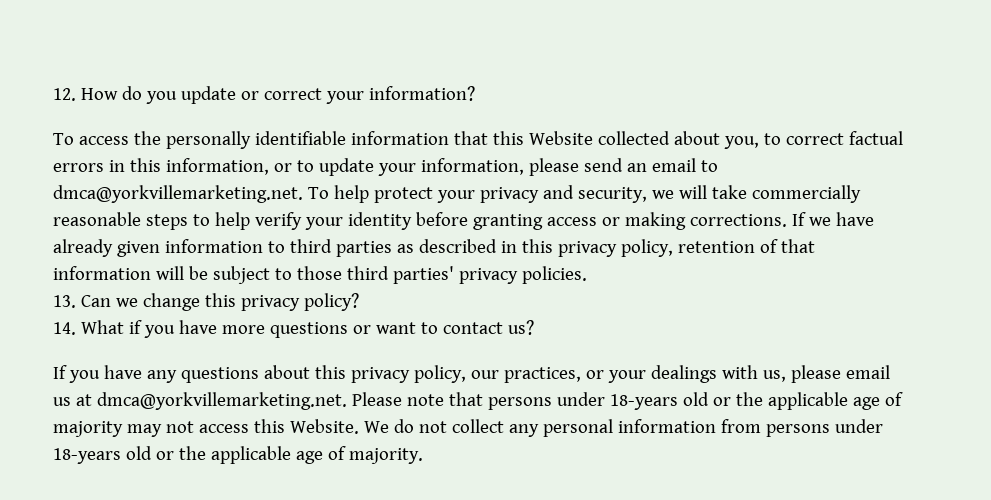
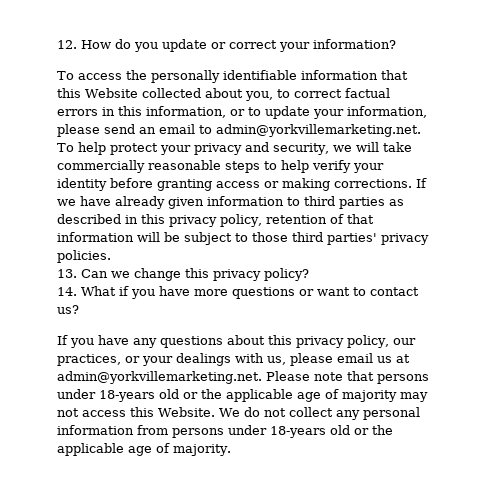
- To access the personally identifiable information that this Website collected about you, to correct factual errors in this information, or to update your information, please send an email to dmca@yorkvillemarketing.net. To help protect your privacy and security, we will take commercially reasonable steps to help verify your identity before granting access or making corrections.
+ To access the personally identifiable information that this Website collected about you, to correct factual errors in this information, or to update your information, please send an email to admin@yorkvillemarketing.net. To help protect your privacy and security, we will take commercially reasonable steps to help verify your identity before granting access or making corrections.
- If you have any questions about this privacy policy, our practices, or your dealings with us, please email us at dmca@yorkvillemarketing.net. Please note that persons under 18-years old or the applicable age of majority may not access this Website.
+ If you have any questions about this privacy policy, our practices, or your dealings with us, please email us at admin@yorkvillemarketing.net. Please note that persons under 18-years old or the applicable age of majority may not access this Website.

